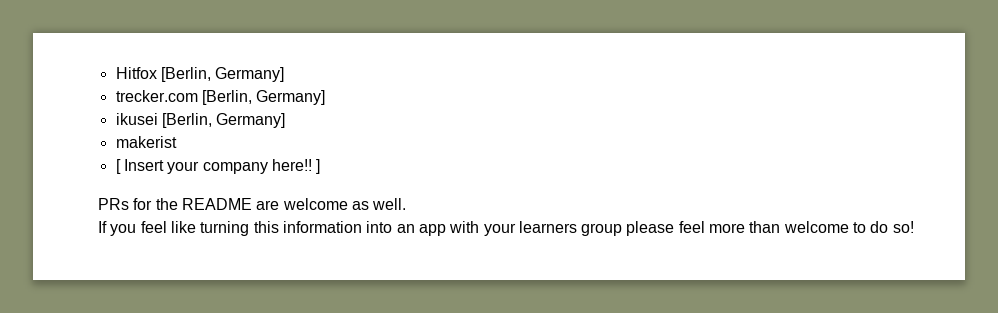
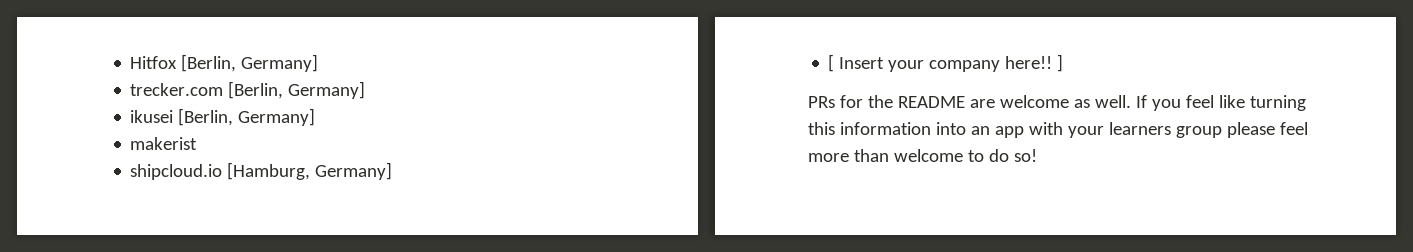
+ shipcloud.io [Hamburg, Germany]
- PRs for the README are welcome as well.
- If you feel like turning this information into an app with your learners group please feel more than welcome to do so!
+ PRs for the README are welcome as well. If you feel like turning this information into an app with your learners group please feel more than welcome to do so!

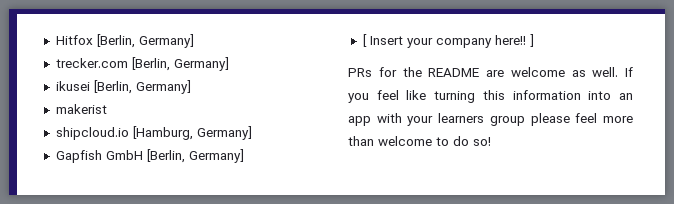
+ Gapfish GmbH [Berlin, Germany]

